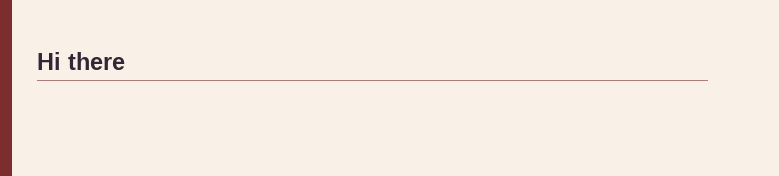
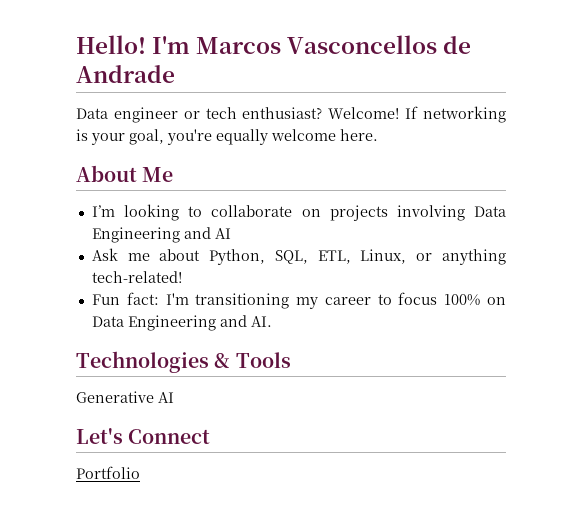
- Hi there
+ Hello! I'm Marcos Vasconcellos de Andrade
+ Data engineer or tech enthusiast? Welcome! If networking is your goal, you're equally welcome here.
+ About Me
+ I’m looking to collaborate on projects involving Data Engineering and AI
+ Ask me about Python, SQL, ETL, Linux, or anything tech-related!
+ Fun fact: I'm transitioning my career to focus 100% on Data Engineering and AI.
+ Technologies & Tools
+ Generative AI
+ Let's Connect
+ Portfolio

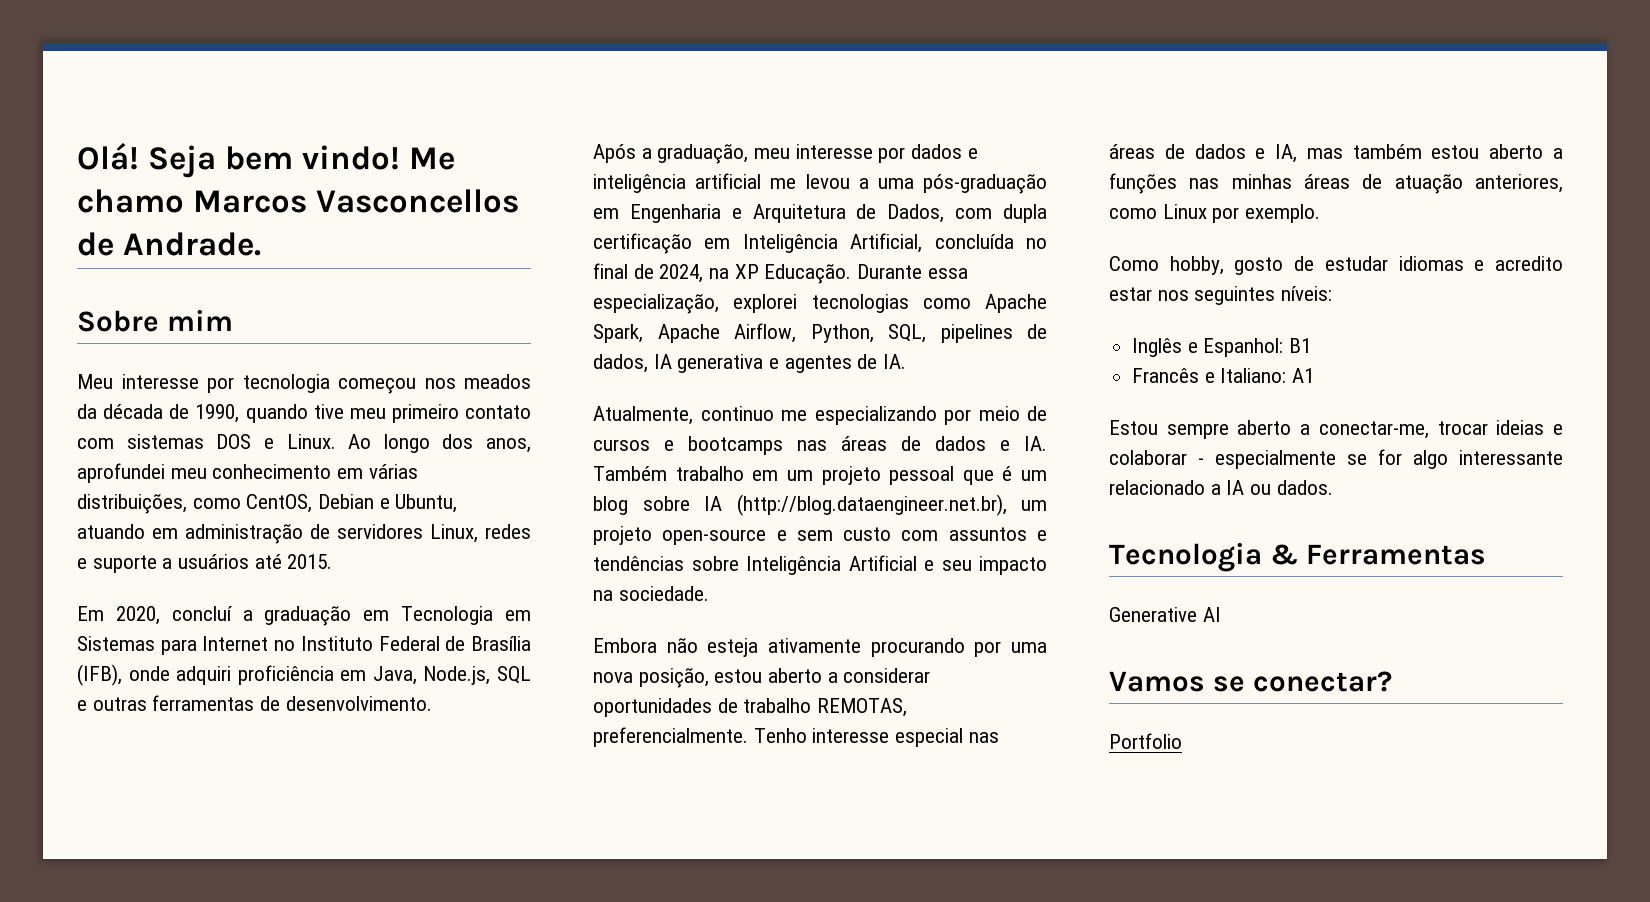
- Hello! I'm Marcos Vasconcellos de Andrade
- Data engineer or tech enthusiast? Welcome! If networking is your goal, you're equally welcome here.
- About Me
- I’m looking to collaborate on projects involving Data Engineering and AI
- Ask me about Python, SQL, ETL, Linux, or anything tech-related!
- Fun fact: I'm transitioning my career to focus 100% on Data Engineering and AI.
- Technologies & Tools
+ Olá! Seja bem vindo! Me chamo Marcos Vasconcellos de Andrade.
+ Sobre mim
+ Meu interesse por tecnologia começou nos meados da década de 1990, quando tive meu primeiro contato com sistemas DOS e Linux. Ao longo dos anos, aprofundei meu conhecimento em várias distribuições, como CentOS, Debian e Ubuntu, atuando em administração de servidores Linux, redes e suporte a usuários até 2015.
+ Em 2020, concluí a graduação em Tecnologia em Sistemas para Internet no Instituto Federal de Brasília (IFB), onde adquiri proficiência em Java, Node.js, SQL e outras ferramentas de desenvolvimento.
+ Após a graduação, meu interesse por dados e inteligência artificial me levou a uma pós-graduação em Engenharia e Arquitetura de Dados, com dupla certificação em Inteligência Artificial, concluída no final de 2024, na XP Educação. Durante essa especialização, explorei tecnologias como Apache Spark, Apache Airflow, Python, SQL, pipelines de dados, IA generativa e agentes de IA.
+ Atualmente, continuo me especializando por meio de cursos e bootcamps nas áreas de dados e IA. Também trabalho em um projeto pessoal que é um blog sobre IA (http://blog.dataengineer.net.br), um projeto open-source e sem custo com assuntos e tendências sobre Inteligência Artificial e seu impacto na sociedade.
+ Embora não esteja ativamente procurando por uma nova posição, estou aberto a considerar oportunidades de trabalho REMOTAS, preferencialmente. Tenho interesse especial nas áreas de dados e IA, mas também estou aberto a funções nas minhas áreas de atuação anteriores, como Linux por exemplo.
+ Como hobby, gosto de estudar idiomas e acredito estar nos seguintes níveis:
+ Inglês e Espanhol: B1
+ Francês e Italiano: A1
+ Estou sempre aberto a conectar-me, trocar ideias e colaborar - especialmente se for algo interessante relacionado a IA ou dados.
+ Tecnologia & Ferramentas
- Let's Connect
+ Vamos se conectar?

